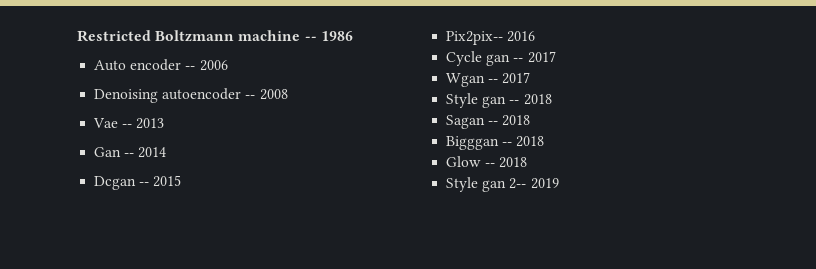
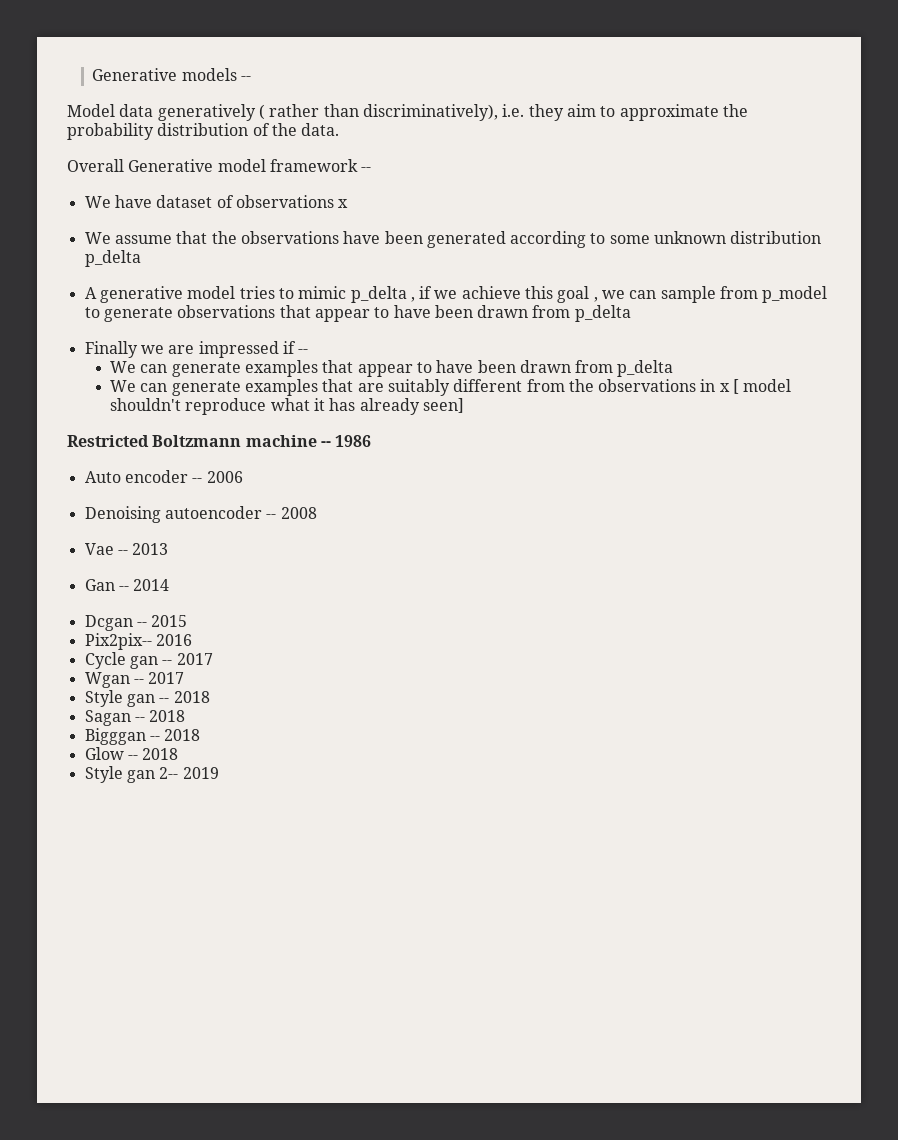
+ Generative models --
+ Model data generatively ( rather than discriminatively), i.e. they aim to approximate the probability distribution of the data.
+ Overall Generative model framework --
+ We have dataset of observations x
+ We assume that the observations have been generated according to some unknown distribution p_delta
+ A generative model tries to mimic p_delta , if we achieve this goal , we can sample from p_model to generate observations that appear to have been drawn from p_delta
+ Finally we are impressed if --
+ We can generate examples that appear to have been drawn from p_delta
+ We can generate examples that are suitably different from the observations in x [ model shouldn't reproduce what it has already seen]

